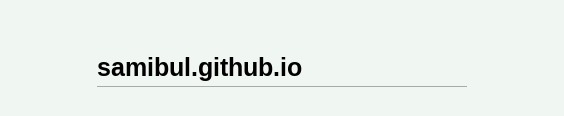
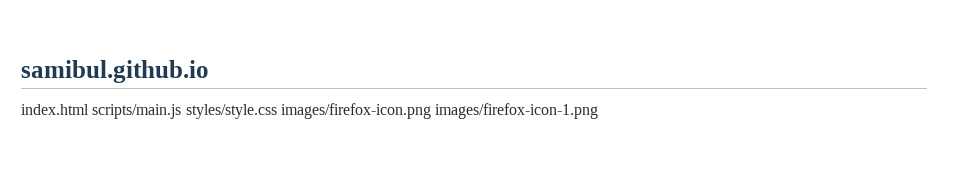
+ index.html scripts/main.js styles/style.css images/firefox-icon.png images/firefox-icon-1.png

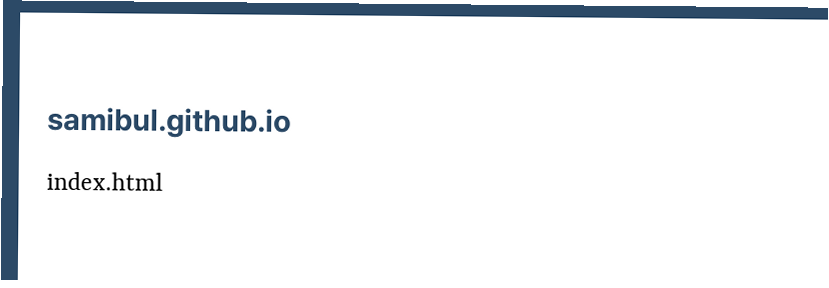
- index.html scripts/main.js styles/style.css images/firefox-icon.png images/firefox-icon-1.png
+ index.html

